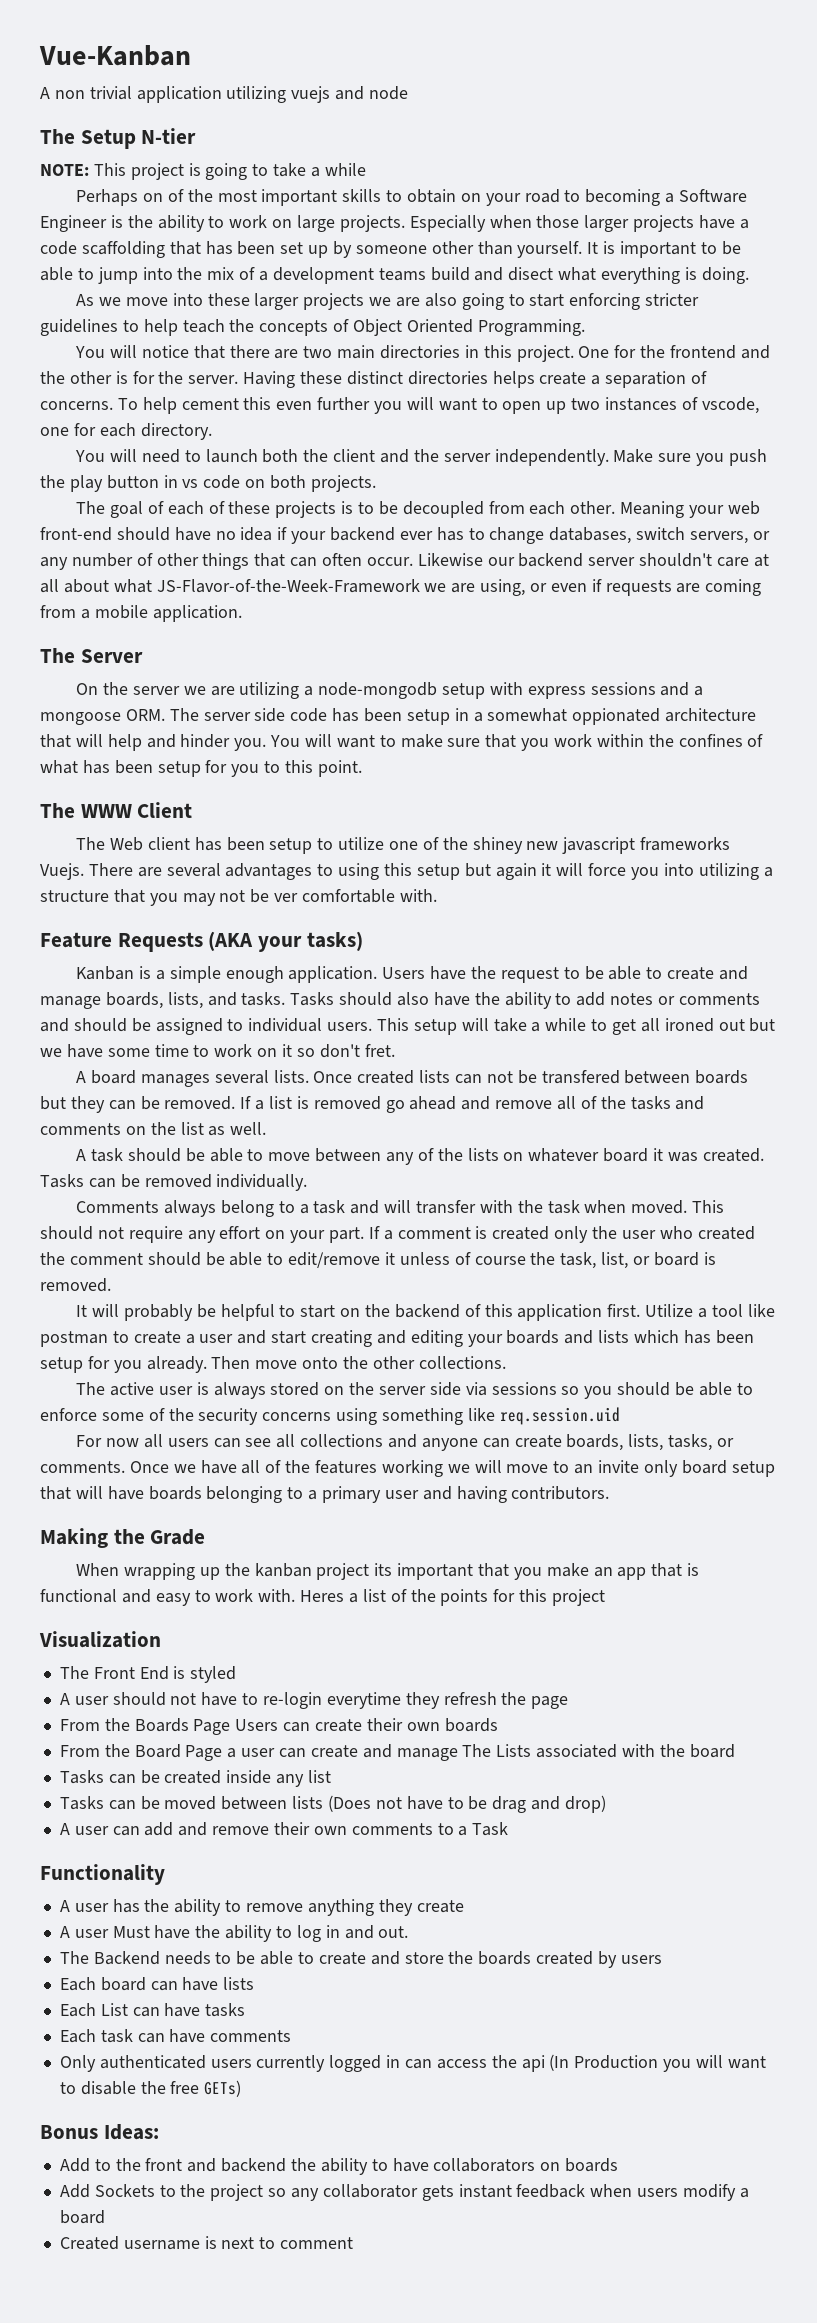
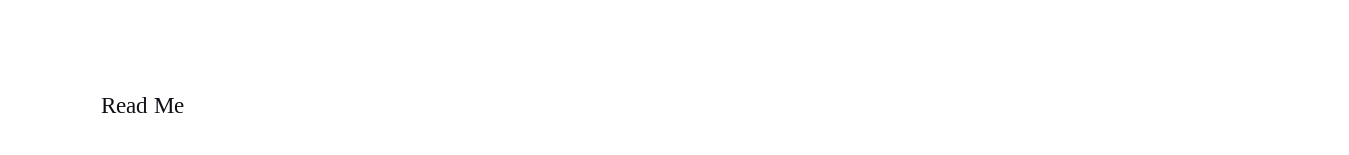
- Vue-Kanban
- A non trivial application utilizing vuejs and node
- The Setup N-tier
- NOTE: This project is going to take a while
- Perhaps on of the most important skills to obtain on your road to becoming a Software Engineer is the ability to work on large projects. Especially when those larger projects have a code scaffolding that has been set up by someone other than yourself. It is important to be able to jump into the mix of a development teams build and disect what everything is doing.
- As we move into these larger projects we are also going to start enforcing stricter guidelines to help teach the concepts of Object Oriented Programming.
- You will notice that there are two main directories in this project. One for the frontend and the other is for the server. Having these distinct directories helps create a separation of concerns. To help cement this even further you will want to open up two instances of vscode, one for each directory.
- You will need to launch both the client and the server independently. Make sure you push the play button in vs code on both projects.
- The goal of each of these projects is to be decoupled from each other. Meaning your web front-end should have no idea if your backend ever has to change databases, switch servers, or any number of other things that can often occur. Likewise our backend server shouldn't care at all about what JS-Flavor-of-the-Week-Framework we are using, or even if requests are coming from a mobile application.
- The Server
- On the server we are utilizing a node-mongodb setup with express sessions and a mongoose ORM. The server side code has been setup in a somewhat oppionated architecture that will help and hinder you. You will want to make sure that you work within the confines of what has been setup for you to this point.
- The WWW Client
- The Web client has been setup to utilize one of the shiney new javascript frameworks Vuejs. There are several advantages to using this setup but again it will force you into utilizing a structure that you may not be ver comfortable with.
- Feature Requests (AKA your tasks)
- Kanban is a simple enough application. Users have the request to be able to create and manage boards, lists, and tasks. Tasks should also have the ability to add notes or comments and should be assigned to individual users. This setup will take a while to get all ironed out but we have some time to work on it so don't fret.
- A board manages several lists. Once created lists can not be transfered between boards but they can be removed. If a list is removed go ahead and remove all of the tasks and comments on the list as well.
- A task should be able to move between any of the lists on whatever board it was created. Tasks can be removed individually.
- Comments always belong to a task and will transfer with the task when moved. This should not require any effort on your part. If a comment is created only the user who created the comment should be able to edit/remove it unless of course the task, list, or board is removed.
- It will probably be helpful to start on the backend of this application first. Utilize a tool like postman to create a user and start creating and editing your boards and lists which has been setup for you already. Then move onto the other collections.
- The active user is always stored on the server side via sessions so you should be able to enforce some of the security concerns using something like req.session.uid
- For now all users can see all collections and anyone can create boards, lists, tasks, or comments. Once we have all of the features working we will move to an invite only board setup that will have boards belonging to a primary user and having contributors.
- Making the Grade
- When wrapping up the kanban project its important that you make an app that is functional and easy to work with. Heres a list of the points for this project
- Visualization
- The Front End is styled
- A user should not have to re-login everytime they refresh the page
- From the Boards Page Users can create their own boards
- From the Board Page a user can create and manage The Lists associated with the board
- Tasks can be created inside any list
- Tasks can be moved between lists (Does not have to be drag and drop)
- A user can add and remove their own comments to a Task
- Functionality
- A user has the ability to remove anything they create
- A user Must have the ability to log in and out.
- The Backend needs to be able to create and store the boards created by users
- Each board can have lists
- Each List can have tasks
- Each task can have comments
- Only authenticated users currently logged in can access the api (In Production you will want to disable the free GETs)
- Bonus Ideas:
- Add to the front and backend the ability to have collaborators on boards
- Add Sockets to the project so any collaborator gets instant feedback when users modify a board
- Created username is next to comment
+ Read Me

